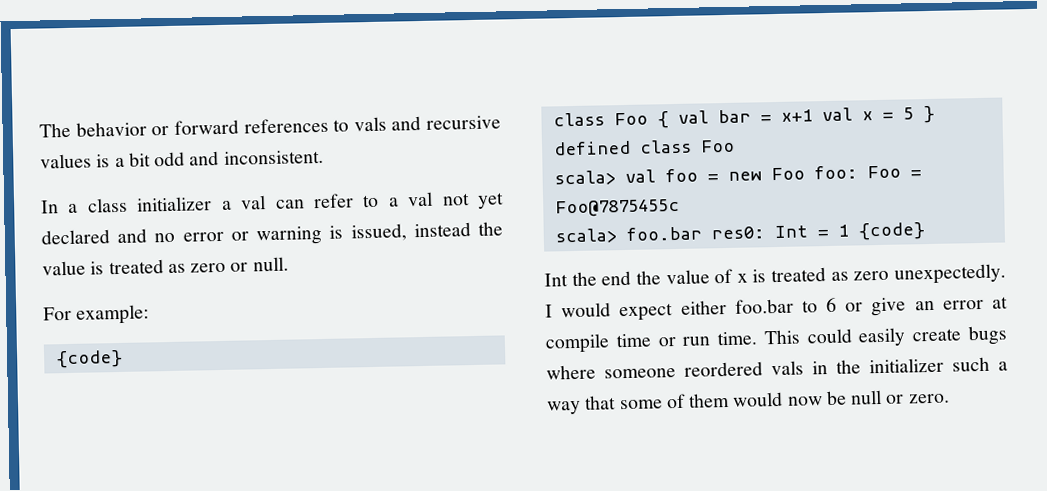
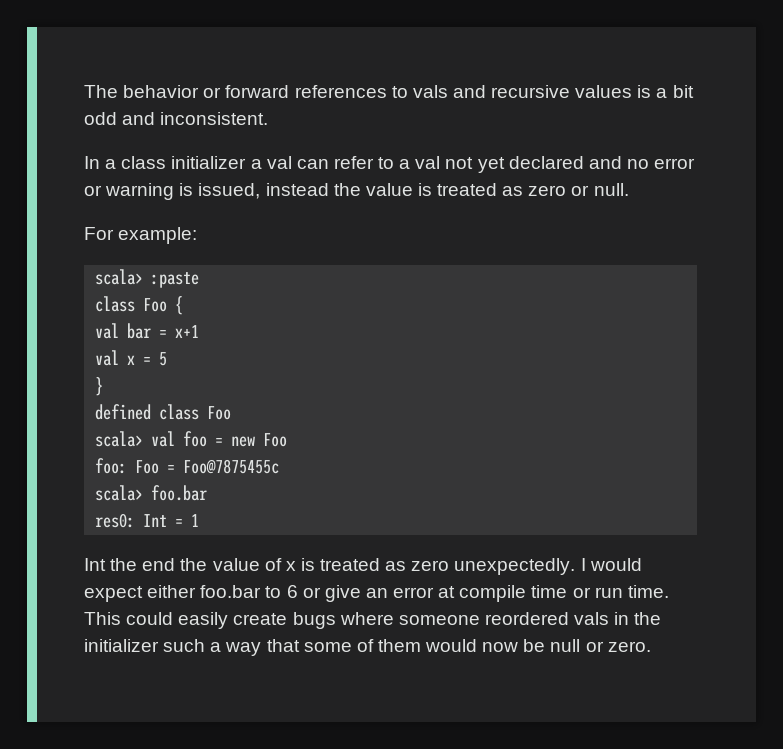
  For example:
- {code}
+ scala> :paste
- class Foo { val bar = x+1 val x = 5 }
+ class Foo {
+ val bar = x+1
+ val x = 5
+ }
- scala> val foo = new Foo foo: Foo = Foo@7875455c
+ scala> val foo = new Foo
+ foo: Foo = Foo@7875455c
- scala> foo.bar res0: Int = 1 {code}
+ scala> foo.bar
+ res0: Int = 1

